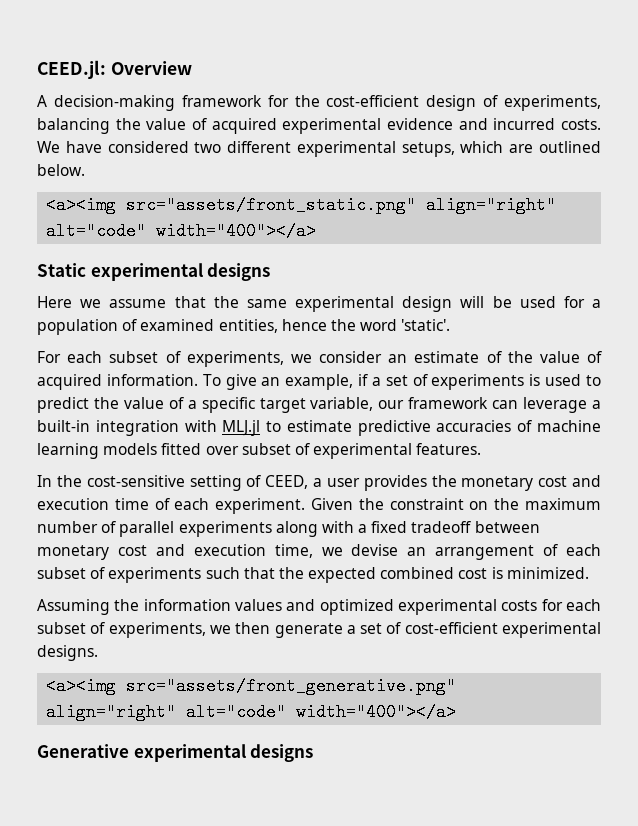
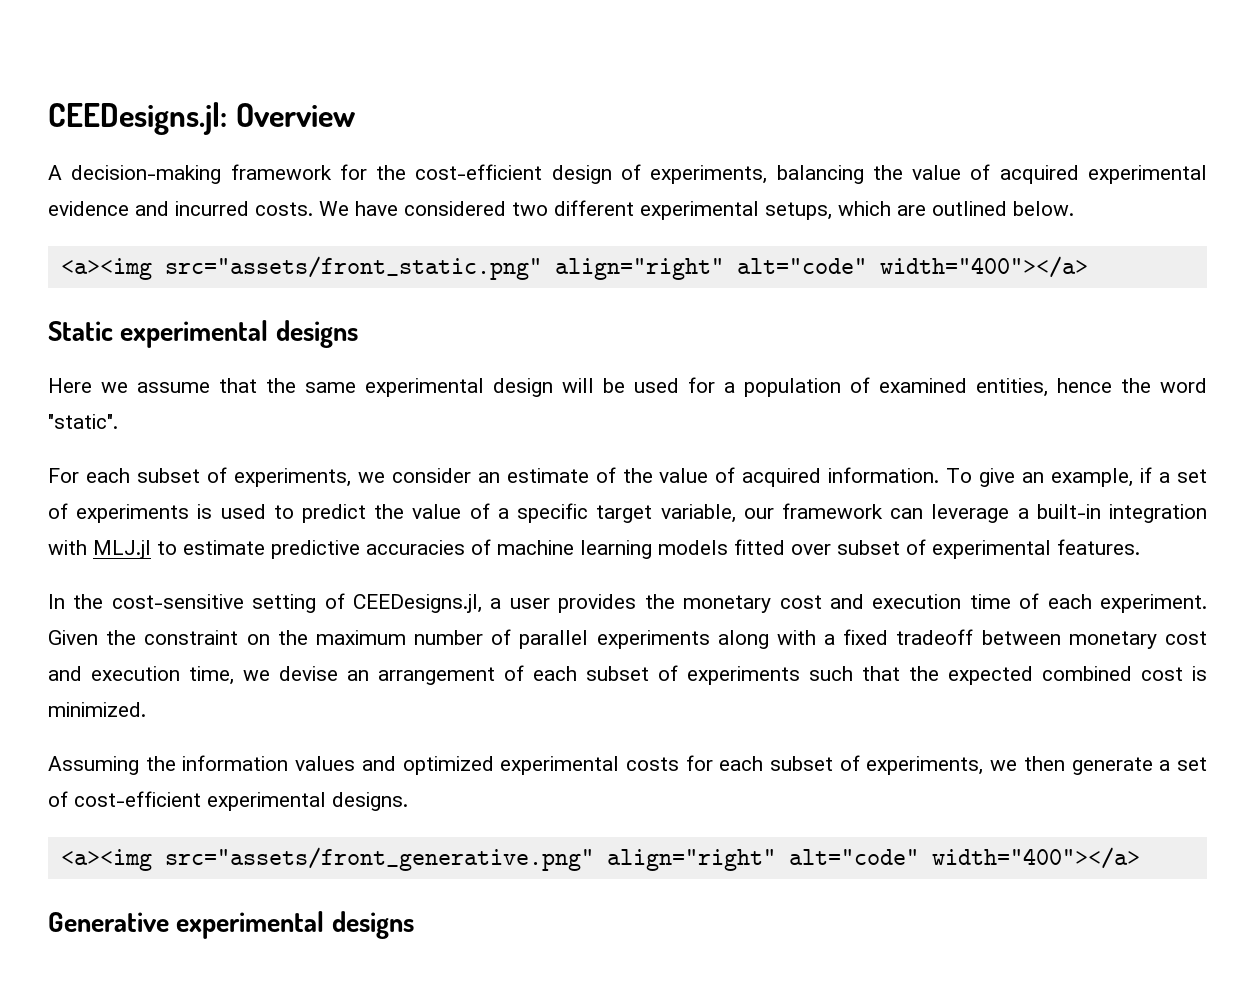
- CEED.jl: Overview
+ CEEDesigns.jl: Overview
- Here we assume that the same experimental design will be used for a population of examined entities, hence the word 'static'.
+ Here we assume that the same experimental design will be used for a population of examined entities, hence the word "static".
- In the cost-sensitive setting of CEED, a user provides the monetary cost and execution time of each experiment.
+ In the cost-sensitive setting of CEEDesigns.jl, a user provides the monetary cost and execution time of each experiment.

